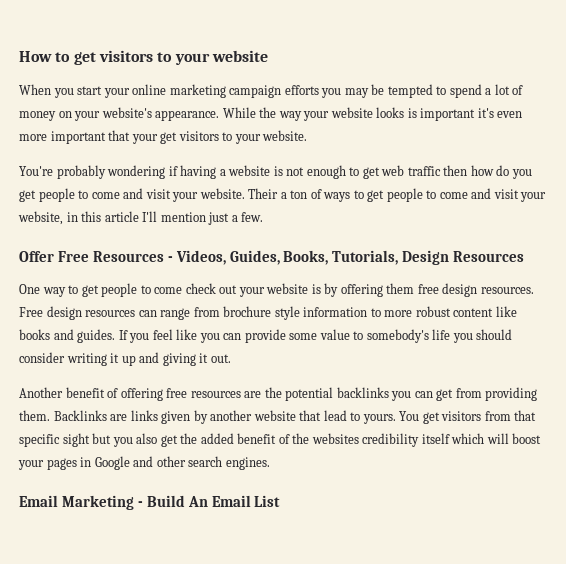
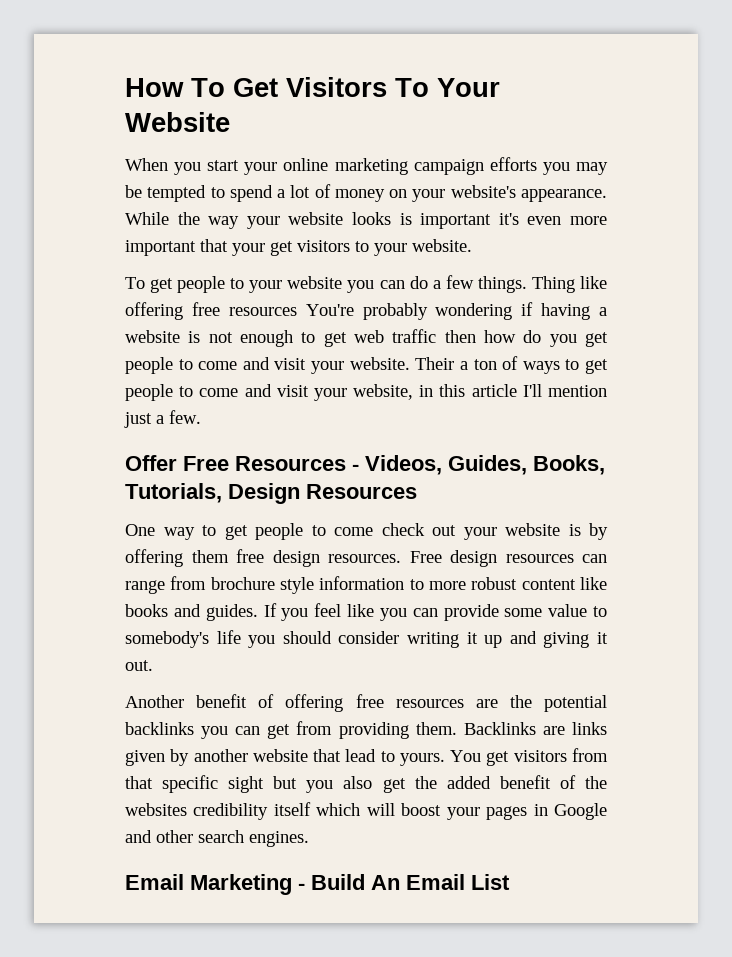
- How to get visitors to your website
+ How To Get Visitors To Your Website
- You're probably wondering if having a website is not enough to get web traffic then how do you get people to come and visit your website.
+ To get people to your website you can do a few things. Thing like offering free resources You're probably wondering if having a website is not enough to get web traffic then how do you get people to come and visit your website.

